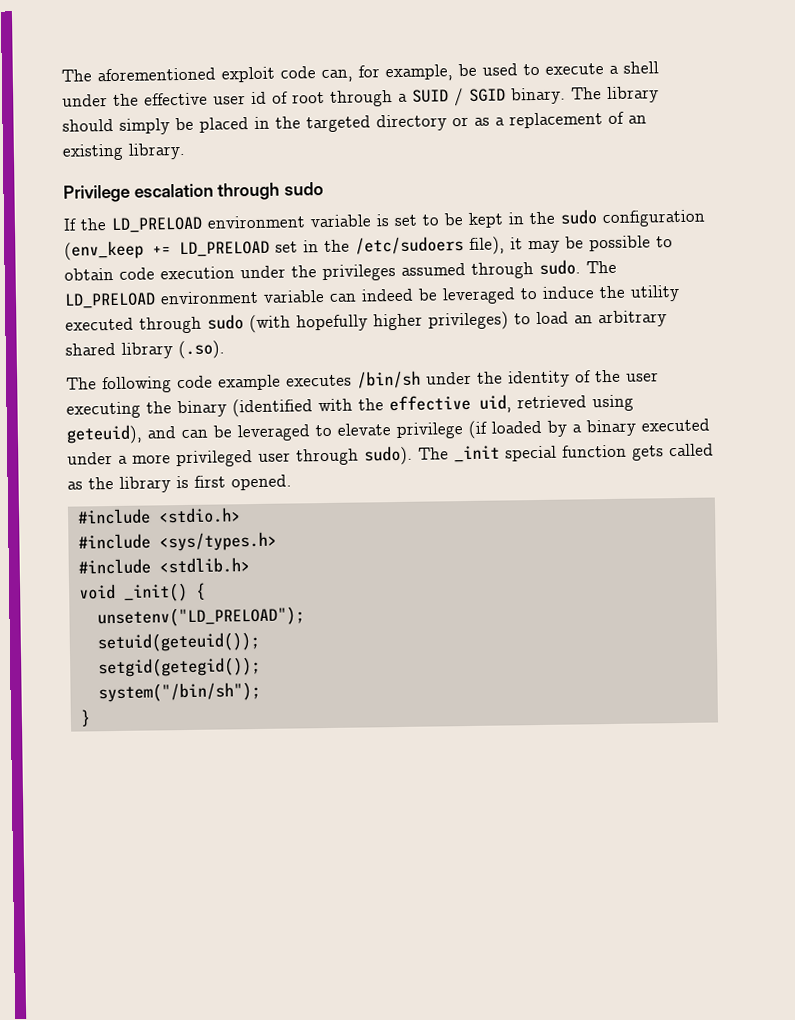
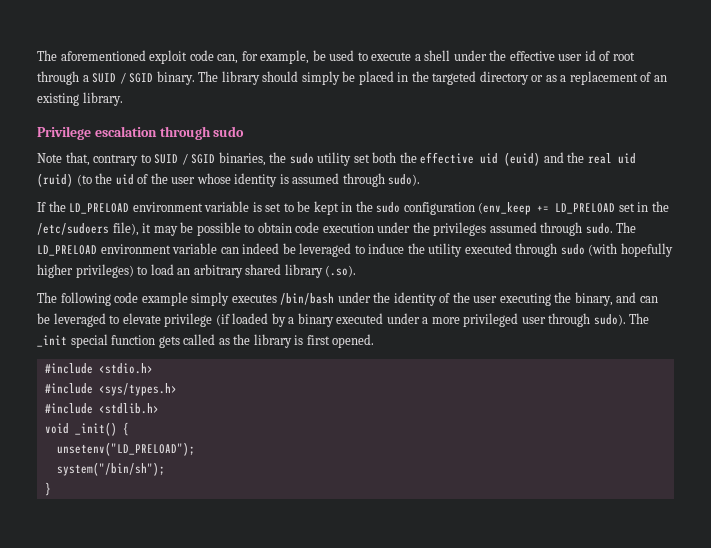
+ Note that, contrary to SUID / SGID binaries, the sudo utility set both the effective uid (euid) and the real uid (ruid) (to the uid of the user whose identity is assumed through sudo).
- The following code example executes /bin/sh under the identity of the user executing the binary (identified with the effective uid, retrieved using geteuid), and can be leveraged to elevate privilege (if loaded by a binary executed under a more privileged user through sudo).
+ The following code example simply executes /bin/bash under the identity of the user executing the binary, and can be leveraged to elevate privilege (if loaded by a binary executed under a more privileged user through sudo).
- setuid(geteuid());
- setgid(getegid());

